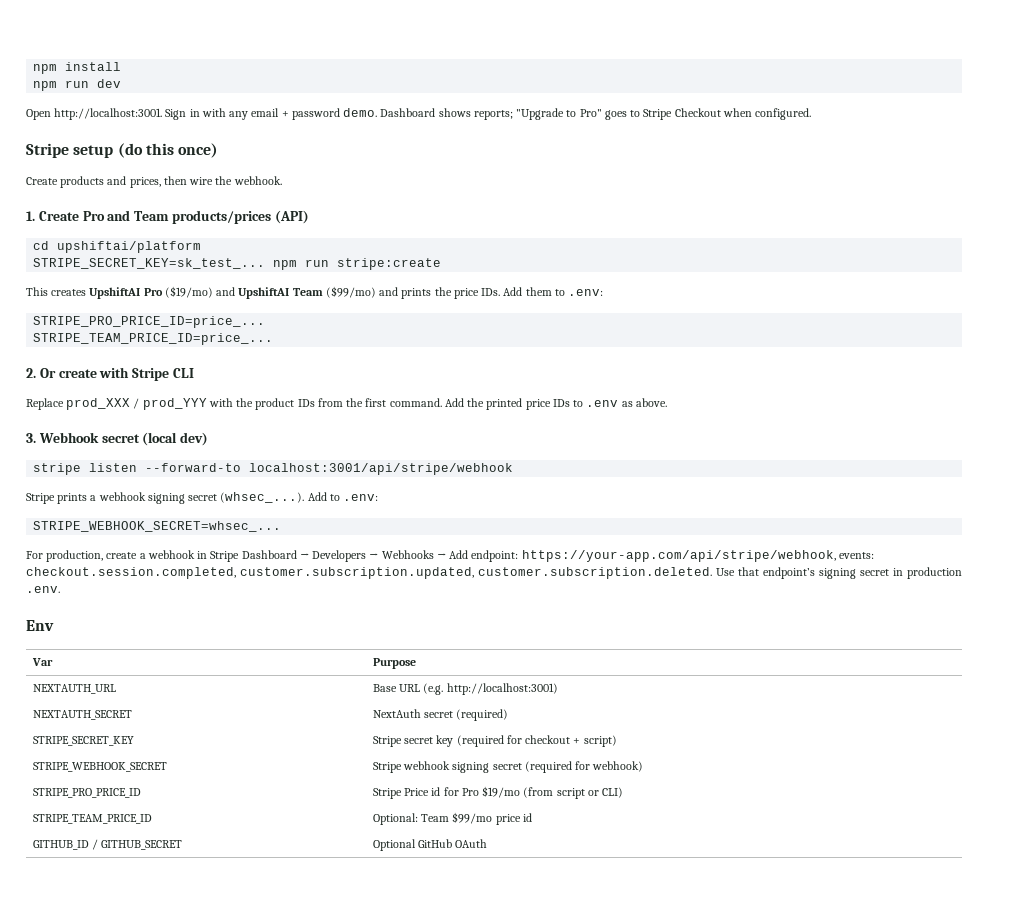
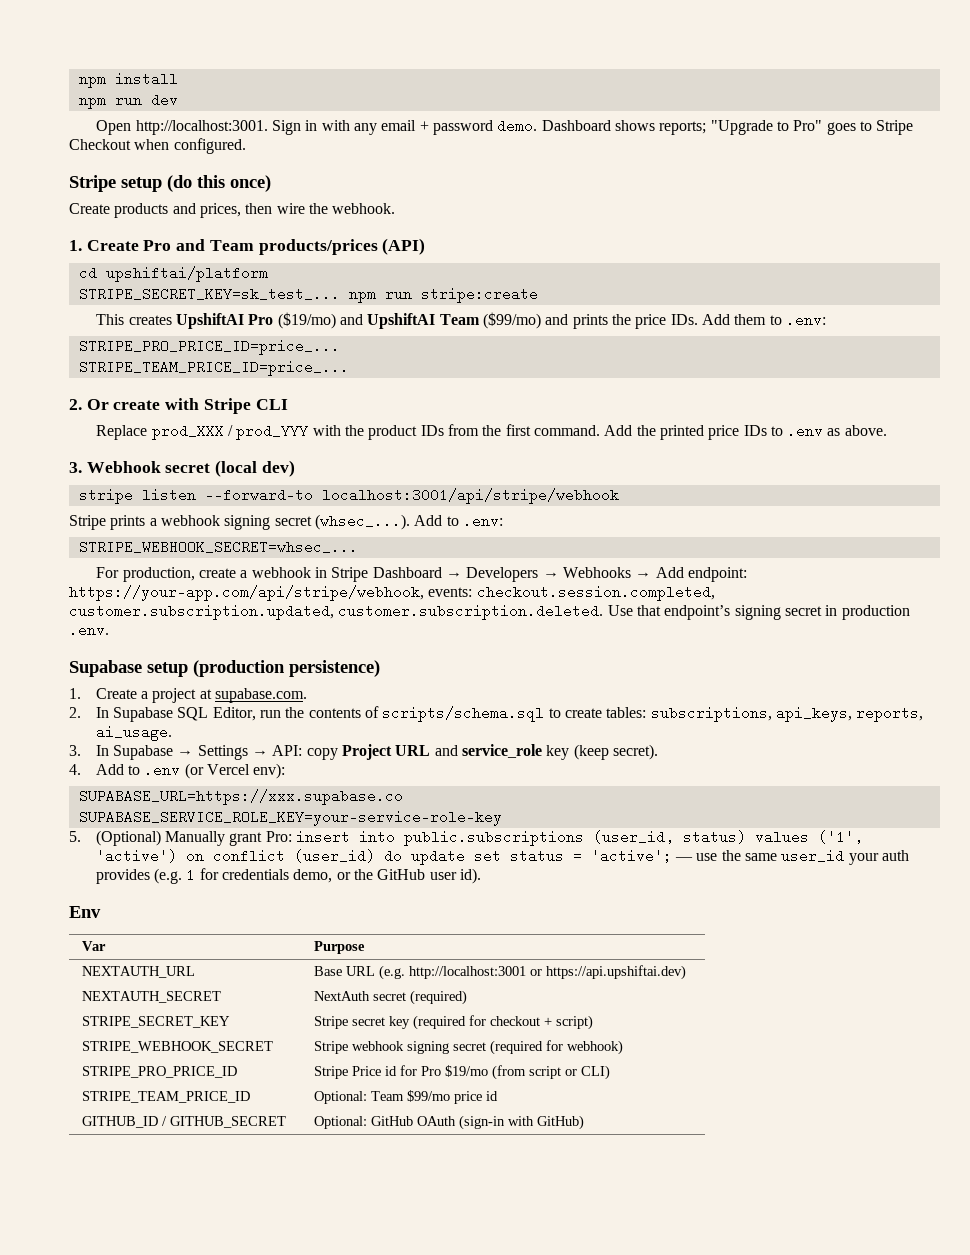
+ Supabase setup (production persistence)
+ 1. Create a project at supabase.com.
+ 2. In Supabase SQL Editor, run the contents of scripts/schema.sql to create tables: subscriptions, api_keys, reports, ai_usage.
+ 3. In Supabase → Settings → API: copy Project URL and service_role key (keep secret).
+ 4. Add to .env (or Vercel env):
+ SUPABASE_URL=https://xxx.supabase.co
+ SUPABASE_SERVICE_ROLE_KEY=your-service-role-key
+ 5. (Optional) Manually grant Pro: insert into public.subscriptions (user_id, status) values ('1', 'active') on conflict (user_id) do update set status = 'active'; — use the same user_id your auth provides (e.g. 1 for credentials demo, or the GitHub user id).
- NEXTAUTH_URL | Base URL (e.g. http://localhost:3001)
+ NEXTAUTH_URL | Base URL (e.g. http://localhost:3001 or https://api.upshiftai.dev)
- GITHUB_ID / GITHUB_SECRET | Optional GitHub OAuth
+ GITHUB_ID / GITHUB_SECRET | Optional: GitHub OAuth (sign-in with GitHub)

